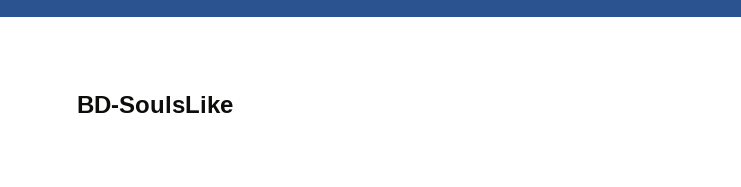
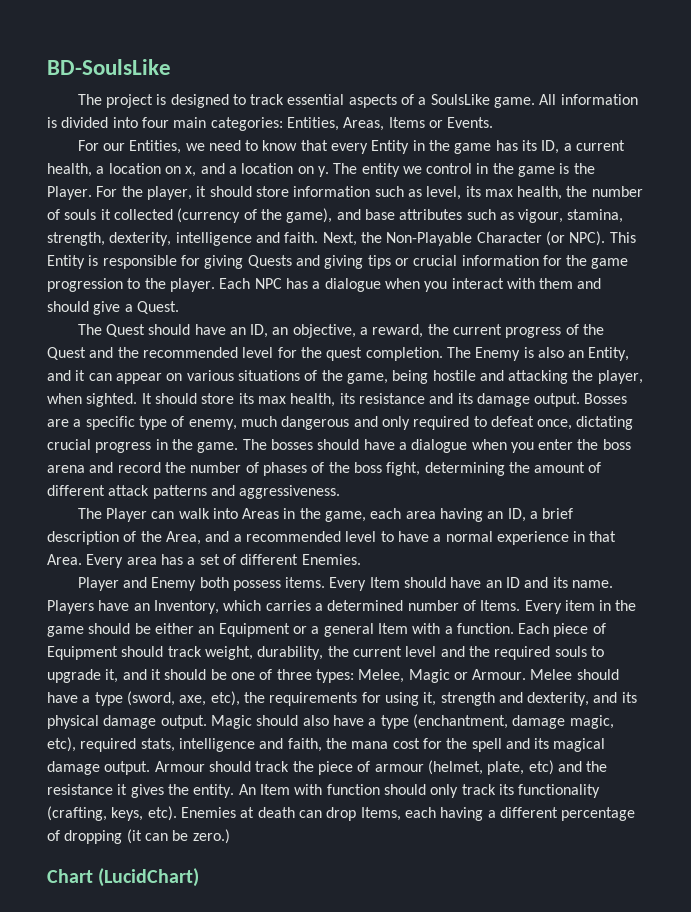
+ The project is designed to track essential aspects of a SoulsLike game. All information is divided into four main categories: Entities, Areas, Items or Events.
+ For our Entities, we need to know that every Entity in the game has its ID, a current health, a location on x, and a location on y. The entity we control in the game is the Player. For the player, it should store information such as level, its max health, the number of souls it collected (currency of the game), and base attributes such as vigour, stamina, strength, dexterity, intelligence and faith. Next, the Non-Playable Character (or NPC). This Entity is responsible for giving Quests and giving tips or crucial information for the game progression to the player. Each NPC has a dialogue when you interact with them and should give a Quest.
+ The Quest should have an ID, an objective, a reward, the current progress of the Quest and the recommended level for the quest completion. The Enemy is also an Entity, and it can appear on various situations of the game, being hostile and attacking the player, when sighted. It should store its max health, its resistance and its damage output. Bosses are a specific type of enemy, much dangerous and only required to defeat once, dictating crucial progress in the game. The bosses should have a dialogue when you enter the boss arena and record the number of phases of the boss fight, determining the amount of different attack patterns and aggressiveness.
+ The Player can walk into Areas in the game, each area having an ID, a brief description of the Area, and a recommended level to have a normal experience in that Area. Every area has a set of different Enemies.
+ Player and Enemy both possess items. Every Item should have an ID and its name. Players have an Inventory, which carries a determined number of Items. Every item in the game should be either an Equipment or a general Item with a function. Each piece of Equipment should track weight, durability, the current level and the required souls to upgrade it, and it should be one of three types: Melee, Magic or Armour. Melee should have a type (sword, axe, etc), the requirements for using it, strength and dexterity, and its physical damage output. Magic should also have a type (enchantment, damage magic, etc), required stats, intelligence and faith, the mana cost for the spell and its magical damage output. Armour should track the piece of armour (helmet, plate, etc) and the resistance it gives the entity. An Item with function should only track its functionality (crafting, keys, etc). Enemies at death can drop Items, each having a different percentage of dropping (it can be zero.)
+ Chart (LucidChart)

